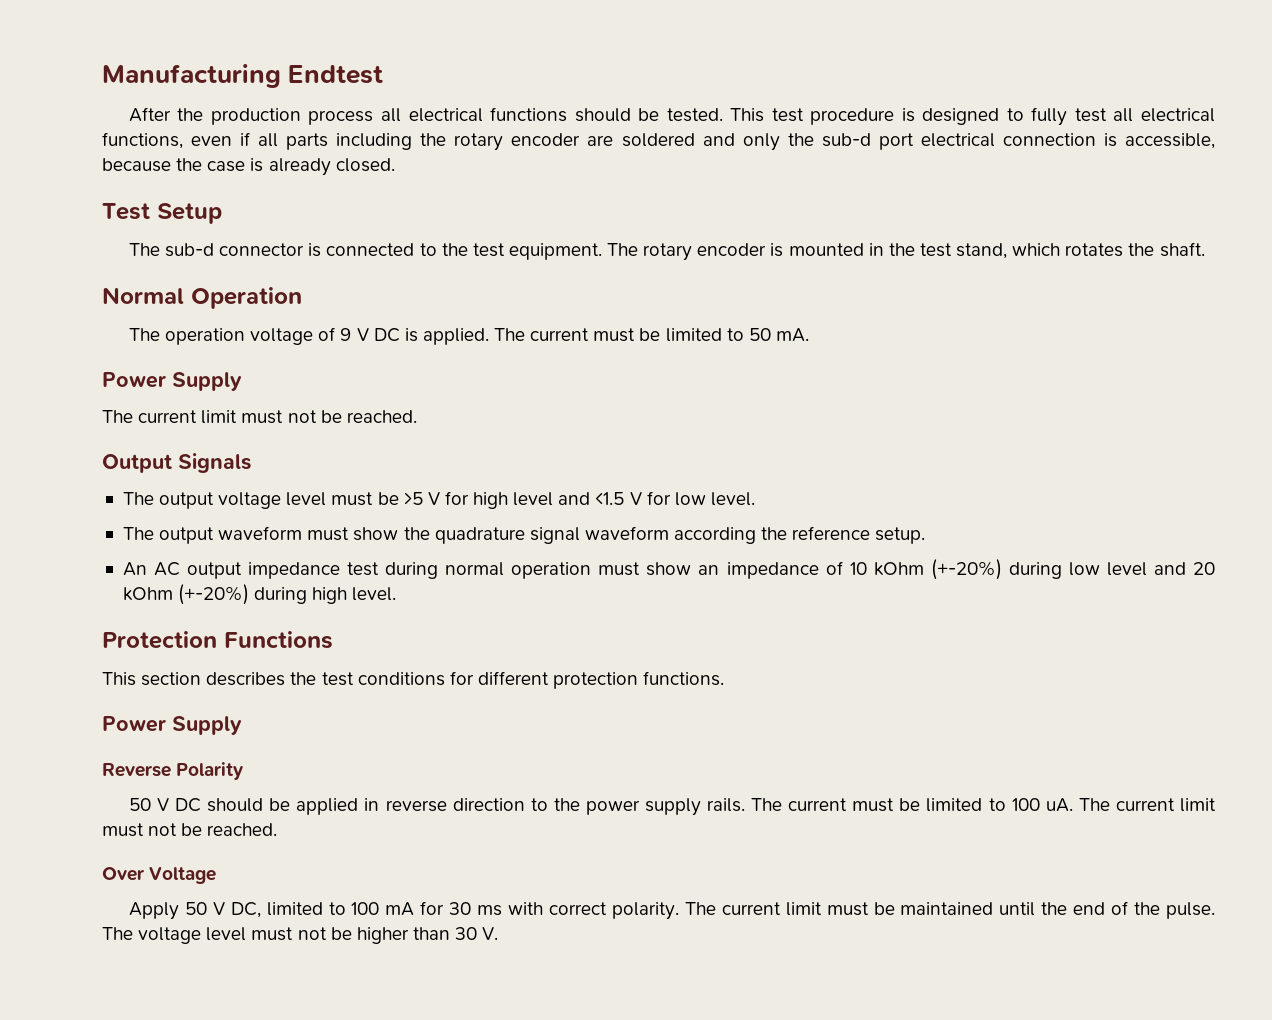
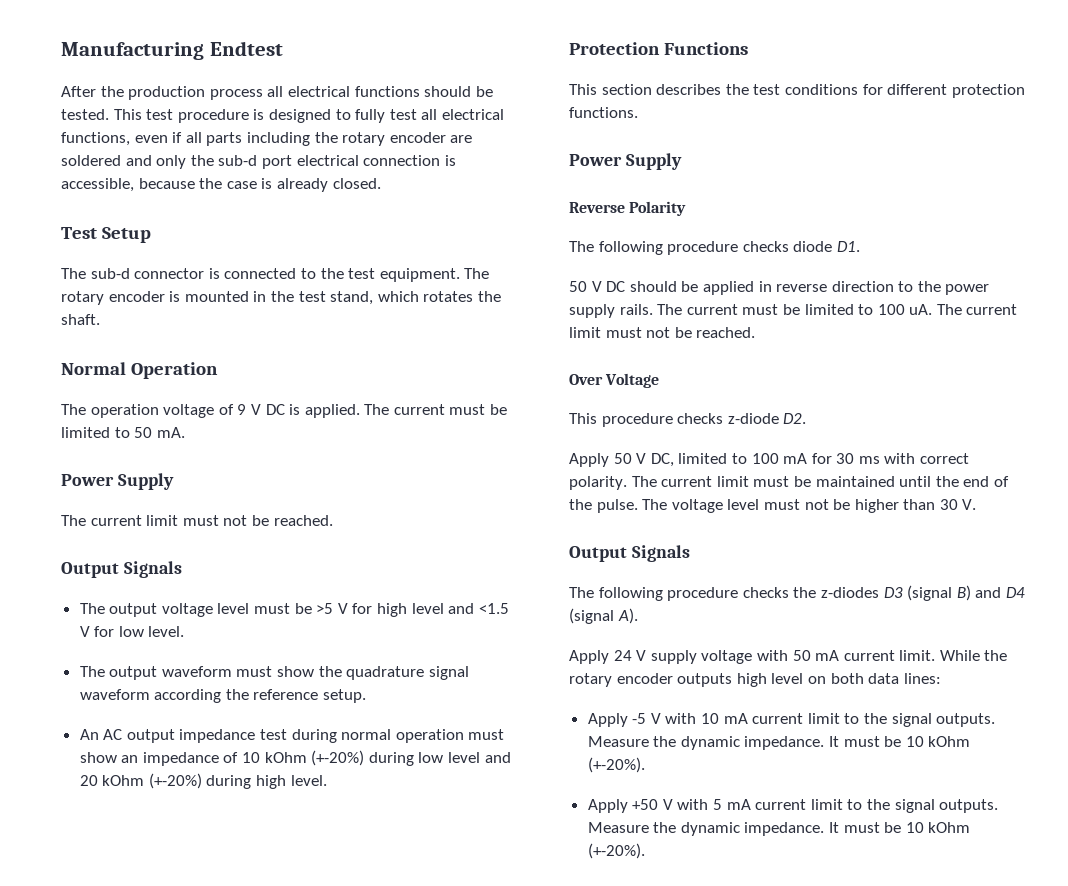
+ The following procedure checks diode D1.
+ This procedure checks z-diode D2.
  The voltage level must not be higher than 30 V.
+ Output Signals
+ The following procedure checks the z-diodes D3 (signal B) and D4 (signal A).
+ Apply 24 V supply voltage with 50 mA current limit. While the rotary encoder outputs high level on both data lines:
+ Apply -5 V with 10 mA current limit to the signal outputs. Measure the dynamic impedance. It must be 10 kOhm (+-20%).
+ Apply +50 V with 5 mA current limit to the signal outputs. Measure the dynamic impedance. It must be 10 kOhm (+-20%).

